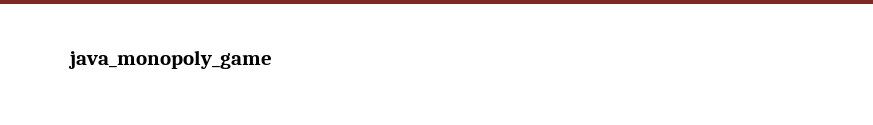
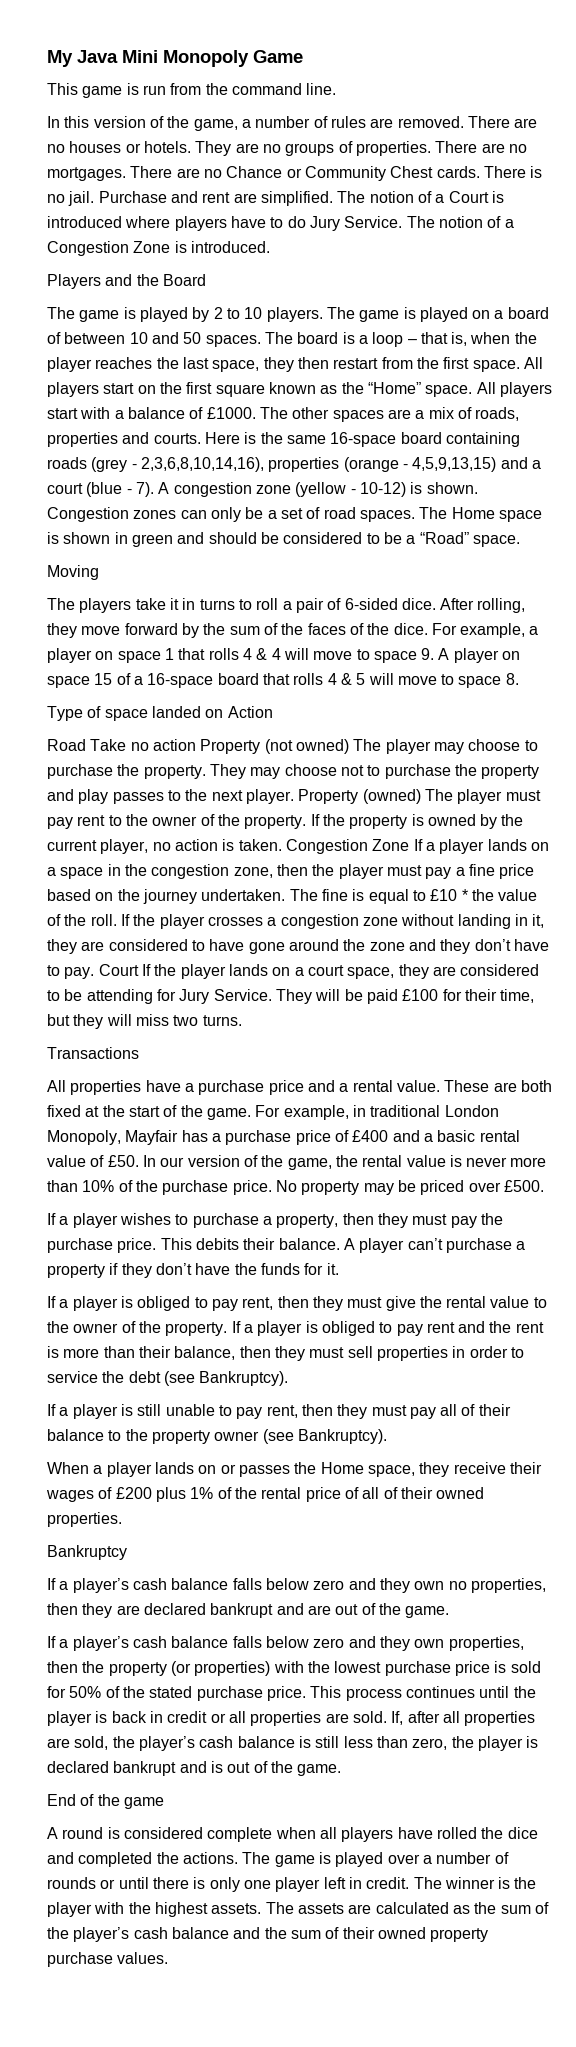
- java_monopoly_game
+ My Java Mini Monopoly Game
+ This game is run from the command line.
+ In this version of the game, a number of rules are removed. There are no houses or hotels. They are no groups of properties. There are no mortgages. There are no Chance or Community Chest cards. There is no jail. Purchase and rent are simplified. The notion of a Court is introduced where players have to do Jury Service. The notion of a Congestion Zone is introduced.
+ Players and the Board
+ The game is played by 2 to 10 players. The game is played on a board of between 10 and 50 spaces. The board is a loop – that is, when the player reaches the last space, they then restart from the first space. All players start on the first square known as the “Home” space. All players start with a balance of £1000. The other spaces are a mix of roads, properties and courts. Here is the same 16-space board containing roads (grey - 2,3,6,8,10,14,16), properties (orange - 4,5,9,13,15) and a court (blue - 7). A congestion zone (yellow - 10-12) is shown. Congestion zones can only be a set of road spaces. The Home space is shown in green and should be considered to be a “Road” space.
+ Moving
+ The players take it in turns to roll a pair of 6-sided dice. After rolling, they move forward by the sum of the faces of the dice. For example, a player on space 1 that rolls 4 & 4 will move to space 9. A player on space 15 of a 16-space board that rolls 4 & 5 will move to space 8.
+ Type of space landed on Action
+ Road Take no action Property (not owned) The player may choose to purchase the property. They may choose not to purchase the property and play passes to the next player. Property (owned) The player must pay rent to the owner of the property. If the property is owned by the current player, no action is taken. Congestion Zone If a player lands on a space in the congestion zone, then the player must pay a fine price based on the journey undertaken. The fine is equal to £10 * the value of the roll. If the player crosses a congestion zone without landing in it, they are considered to have gone around the zone and they don’t have to pay. Court If the player lands on a court space, they are considered to be attending for Jury Service. They will be paid £100 for their time, but they will miss two turns.
+ Transactions
+ All properties have a purchase price and a rental value. These are both fixed at the start of the game. For example, in traditional London Monopoly, Mayfair has a purchase price of £400 and a basic rental value of £50. In our version of the game, the rental value is never more than 10% of the purchase price. No property may be priced over £500.
+ If a player wishes to purchase a property, then they must pay the purchase price. This debits their balance. A player can’t purchase a property if they don’t have the funds for it.
+ If a player is obliged to pay rent, then they must give the rental value to the owner of the property. If a player is obliged to pay rent and the rent is more than their balance, then they must sell properties in order to service the debt (see Bankruptcy).
+ If a player is still unable to pay rent, then they must pay all of their balance to the property owner (see Bankruptcy).
+ When a player lands on or passes the Home space, they receive their wages of £200 plus 1% of the rental price of all of their owned properties.
+ Bankruptcy
+ If a player’s cash balance falls below zero and they own no properties, then they are declared bankrupt and are out of the game.
+ If a player’s cash balance falls below zero and they own properties, then the property (or properties) with the lowest purchase price is sold for 50% of the stated purchase price. This process continues until the player is back in credit or all properties are sold. If, after all properties are sold, the player’s cash balance is still less than zero, the player is declared bankrupt and is out of the game.
+ End of the game
+ A round is considered complete when all players have rolled the dice and completed the actions. The game is played over a number of rounds or until there is only one player left in credit. The winner is the player with the highest assets. The assets are calculated as the sum of the player’s cash balance and the sum of their owned property purchase values.

